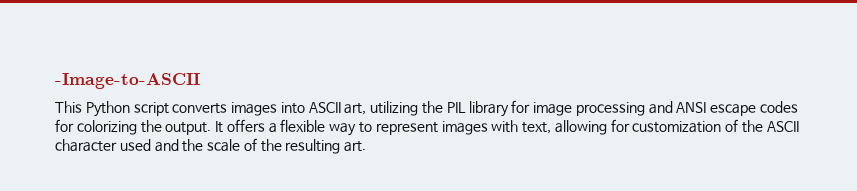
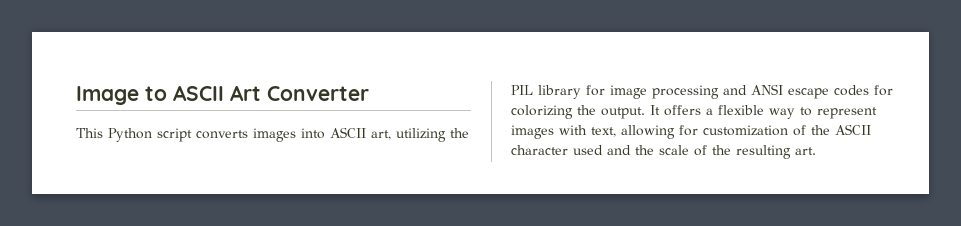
- -Image-to-ASCII
+ Image to ASCII Art Converter

